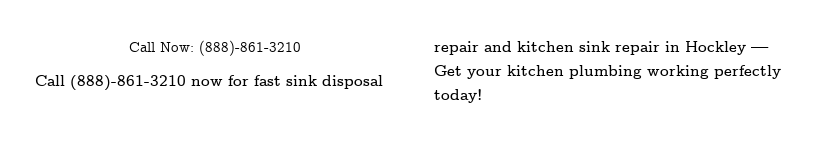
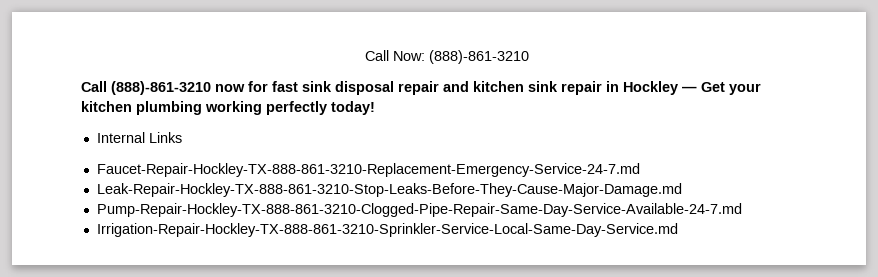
+ Internal Links
+ Faucet-Repair-Hockley-TX-888-861-3210-Replacement-Emergency-Service-24-7.md
+ Leak-Repair-Hockley-TX-888-861-3210-Stop-Leaks-Before-They-Cause-Major-Damage.md
+ Pump-Repair-Hockley-TX-888-861-3210-Clogged-Pipe-Repair-Same-Day-Service-Available-24-7.md
+ Irrigation-Repair-Hockley-TX-888-861-3210-Sprinkler-Service-Local-Same-Day-Service.md

